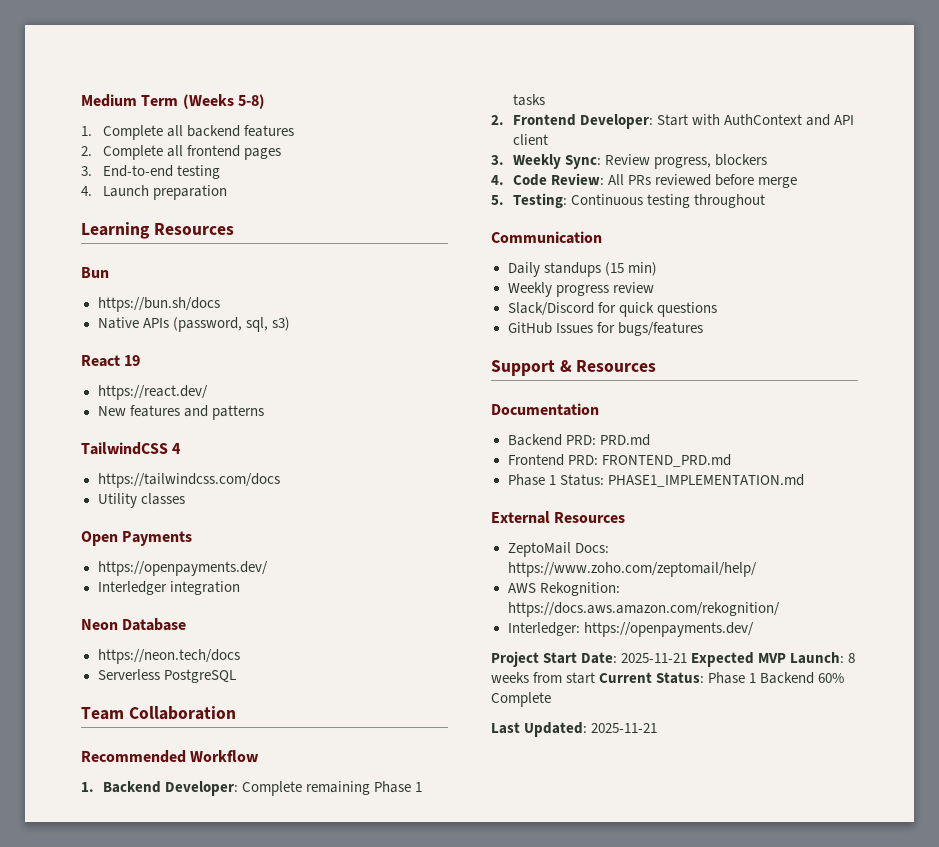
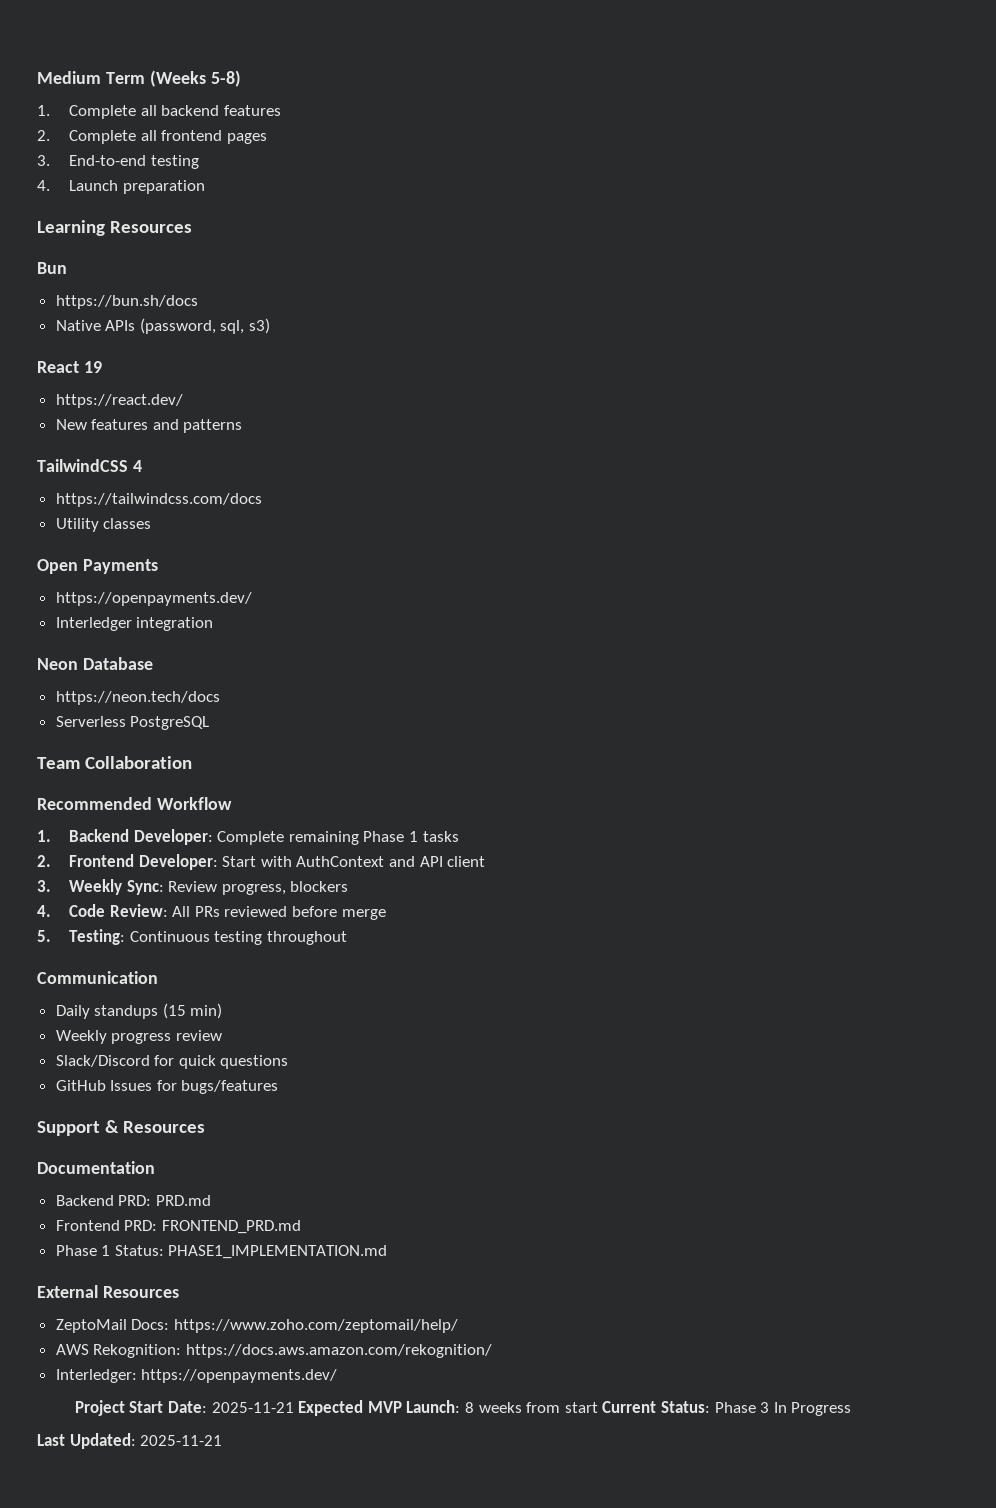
- Project Start Date: 2025-11-21 Expected MVP Launch: 8 weeks from start Current Status: Phase 1 Backend 60% Complete
+ Project Start Date: 2025-11-21 Expected MVP Launch: 8 weeks from start Current Status: Phase 3 In Progress

